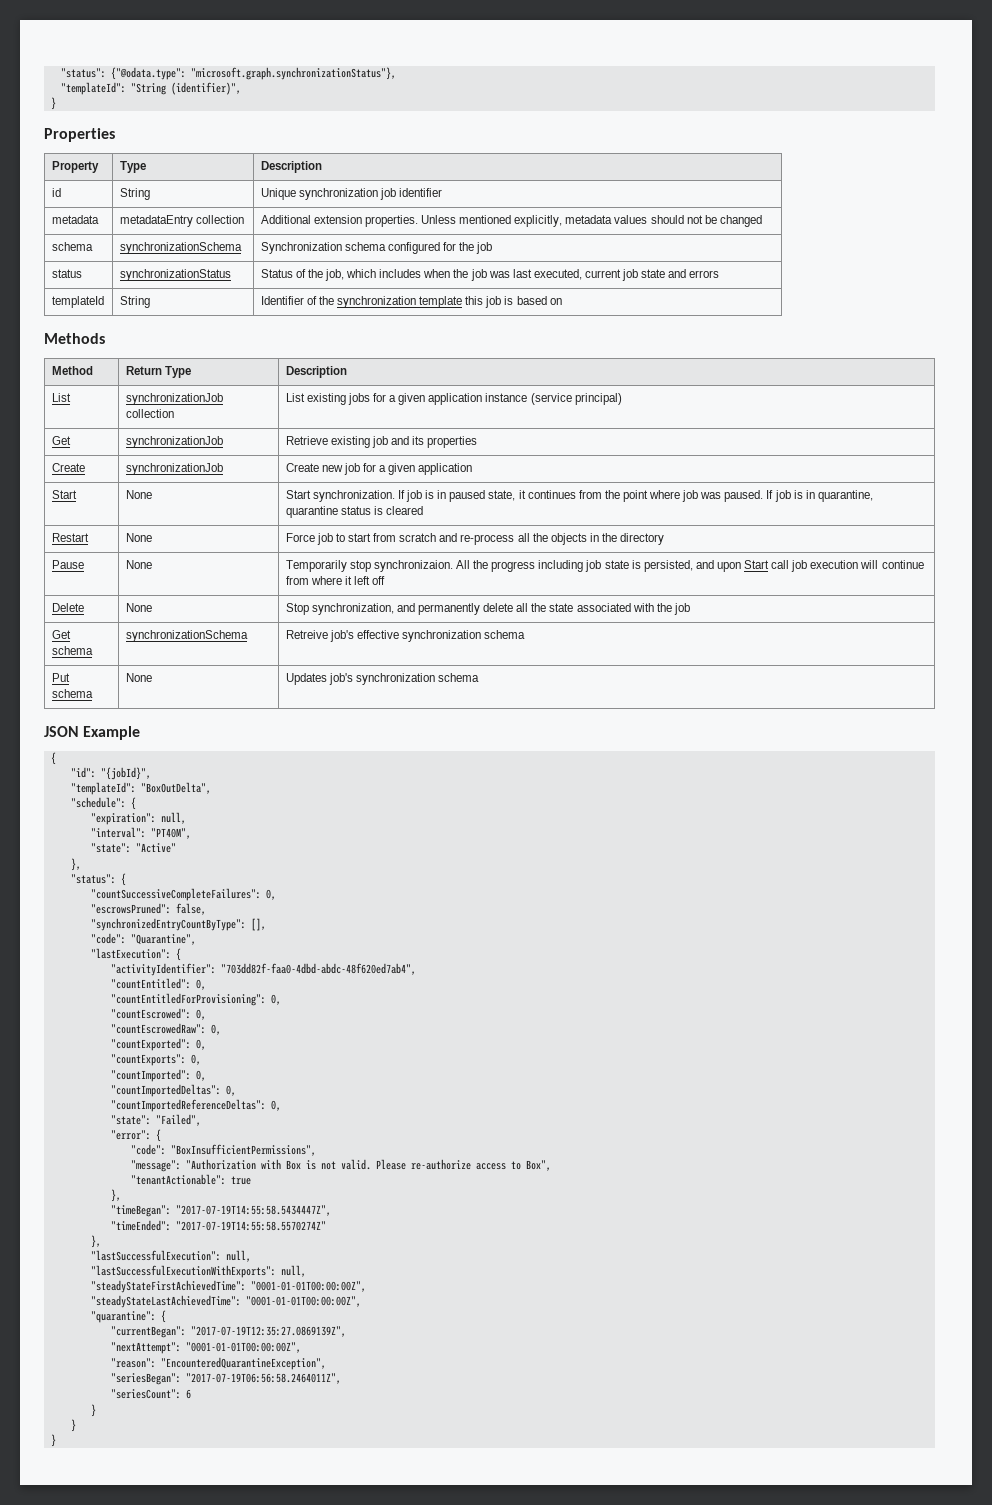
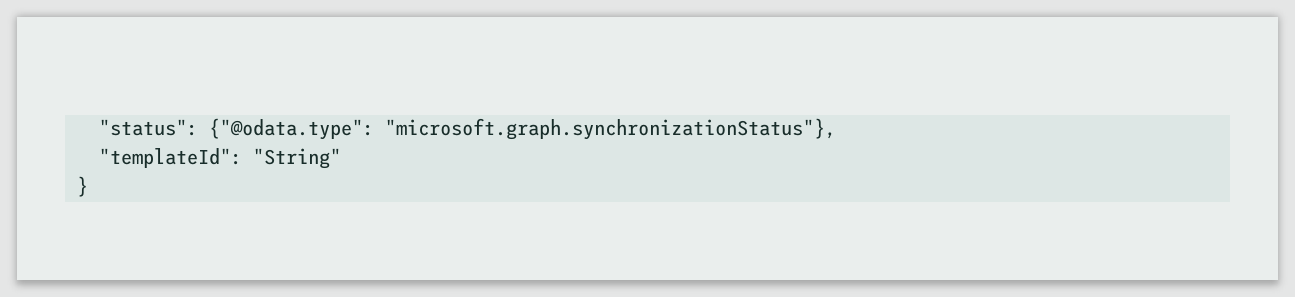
- "templateId": "String (identifier)",
- }
- Properties
- Property | Type | Description
- id | String | Unique synchronization job identifier
- metadata | metadataEntry collection | Additional extension properties. Unless mentioned explicitly, metadata values should not be changed
- schema | synchronizationSchema | Synchronization schema configured for the job
- status | synchronizationStatus | Status of the job, which includes when the job was last executed, current job state and errors
- templateId | String | Identifier of the synchronization template this job is based on
- Methods
- Method | Return Type | Description
- List | synchronizationJob collection | List existing jobs for a given application instance (service principal)
- Get | synchronizationJob | Retrieve existing job and its properties
- Create | synchronizationJob | Create new job for a given application
- Start | None | Start synchronization. If job is in paused state, it continues from the point where job was paused. If job is in quarantine, quarantine status is cleared
- Restart | None | Force job to start from scratch and re-process all the objects in the directory
- Pause | None | Temporarily stop synchronizaion. All the progress including job state is persisted, and upon Start call job execution will continue from where it left off
- Delete | None | Stop synchronization, and permanently delete all the state associated with the job
- Get schema | synchronizationSchema | Retreive job's effective synchronization schema
- Put schema | None | Updates job's synchronization schema
- JSON Example
- {
- "id": "{jobId}",
- "templateId": "BoxOutDelta",
- "schedule": {
- "expiration": null,
- "interval": "PT40M",
- "state": "Active"
- },
- "status": {
- "countSuccessiveCompleteFailures": 0,
- "escrowsPruned": false,
- "synchronizedEntryCountByType": [],
- "code": "Quarantine",
- "lastExecution": {
- "activityIdentifier": "703dd82f-faa0-4dbd-abdc-48f620ed7ab4",
- "countEntitled": 0,
- "countEntitledForProvisioning": 0,
- "countEscrowed": 0,
- "countEscrowedRaw": 0,
- "countExported": 0,
- "countExports": 0,
- "countImported": 0,
- "countImportedDeltas": 0,
- "countImportedReferenceDeltas": 0,
- "state": "Failed",
- "error": {
- "code": "BoxInsufficientPermissions",
- "message": "Authorization with Box is not valid. Please re-authorize access to Box",
- "tenantActionable": true
- },
- "timeBegan": "2017-07-19T14:55:58.5434447Z",
- "timeEnded": "2017-07-19T14:55:58.5570274Z"
- },
- "lastSuccessfulExecution": null,
- "lastSuccessfulExecutionWithExports": null,
- "steadyStateFirstAchievedTime": "0001-01-01T00:00:00Z",
- "steadyStateLastAchievedTime": "0001-01-01T00:00:00Z",
- "quarantine": {
- "currentBegan": "2017-07-19T12:35:27.0869139Z",
- "nextAttempt": "0001-01-01T00:00:00Z",
- "reason": "EncounteredQuarantineException",
- "seriesBegan": "2017-07-19T06:56:58.2464011Z",
- "seriesCount": 6
- }
- }
+ "templateId": "String"

